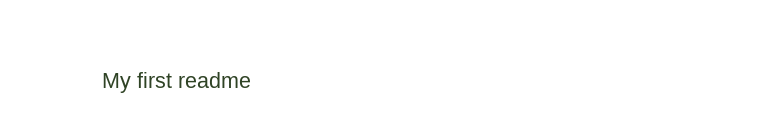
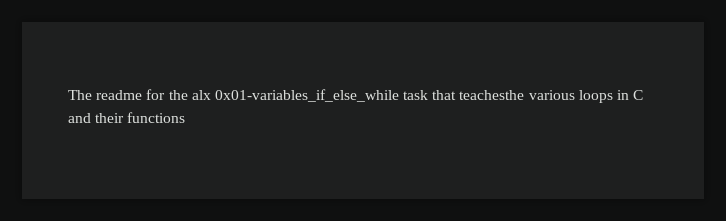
- My first readme
+ The readme for the alx 0x01-variables_if_else_while task that teachesthe various loops in C and their functions

